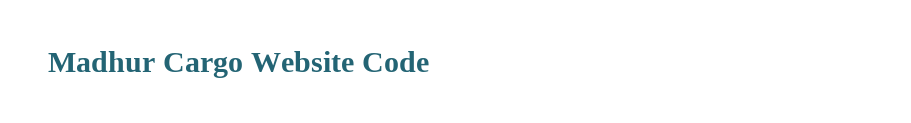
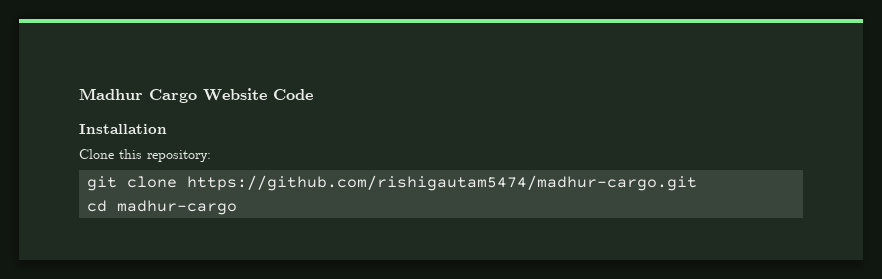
+ Installation
+ Clone this repository:
+ git clone https://github.com/rishigautam5474/madhur-cargo.git
+ cd madhur-cargo

